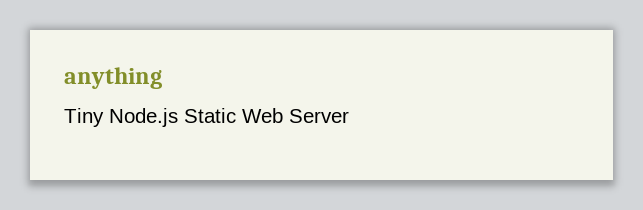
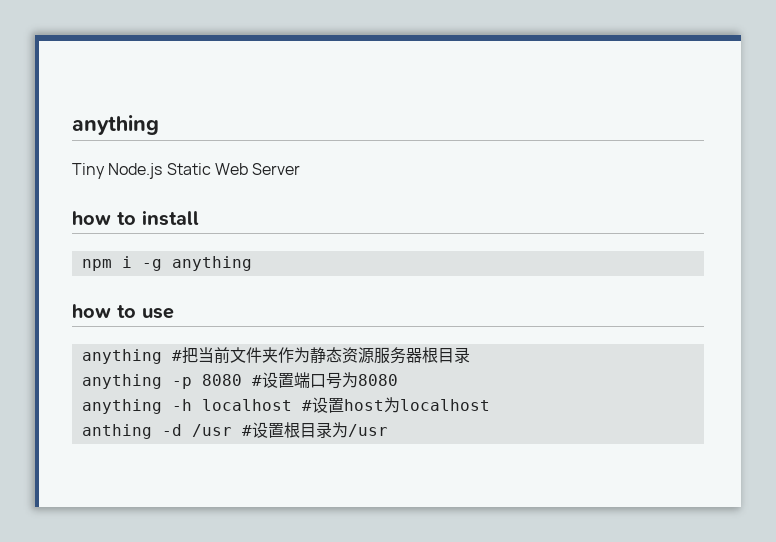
+ how to install
+ npm i -g anything
+ how to use
+ anything #把当前文件夹作为静态资源服务器根目录
+ anything -p 8080 #设置端口号为8080
+ anything -h localhost #设置host为localhost
+ anthing -d /usr #设置根目录为/usr

